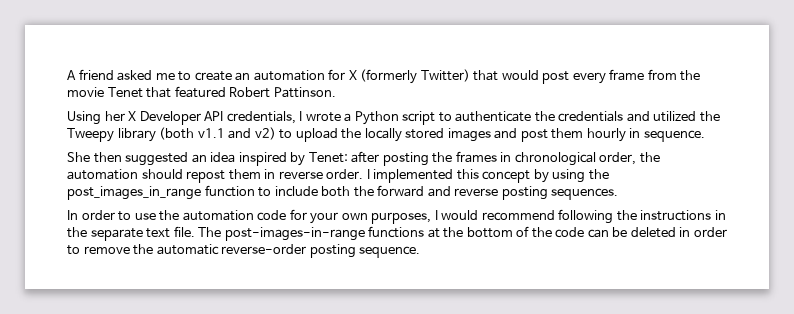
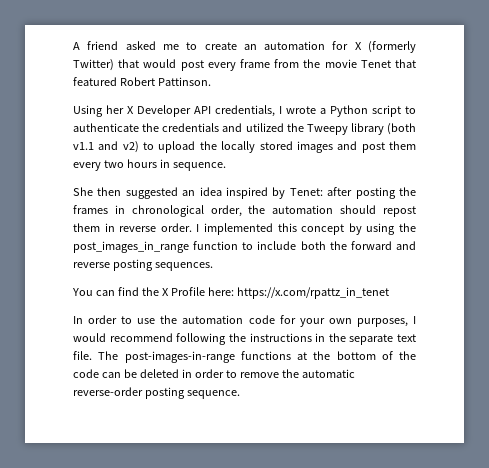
- Using her X Developer API credentials, I wrote a Python script to authenticate the credentials and utilized the Tweepy library (both v1.1 and v2) to upload the locally stored images and post them hourly in sequence.
+ Using her X Developer API credentials, I wrote a Python script to authenticate the credentials and utilized the Tweepy library (both v1.1 and v2) to upload the locally stored images and post them every two hours in sequence.
+ You can find the X Profile here: https://x.com/rpattz_in_tenet

